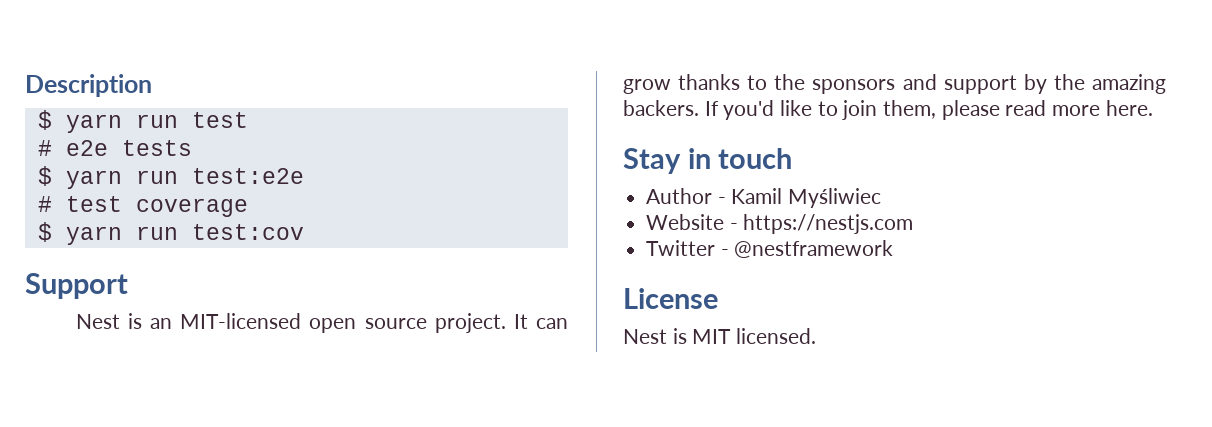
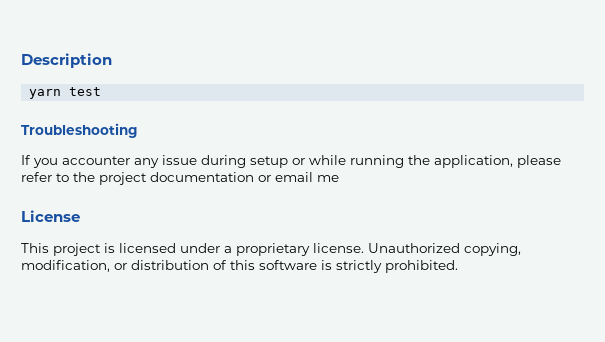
- $ yarn run test
- # e2e tests
- $ yarn run test:e2e
- # test coverage
- $ yarn run test:cov
- Support
- Nest is an MIT-licensed open source project. It can grow thanks to the sponsors and support by the amazing backers. If you'd like to join them, please read more here.
- Stay in touch
- Author - Kamil Myśliwiec
- Website - https://nestjs.com
- Twitter - @nestframework
+ yarn test
+ Troubleshooting
+ If you accounter any issue during setup or while running the application, please refer to the project documentation or email me
  License
- Nest is MIT licensed.
+ This project is licensed under a proprietary license. Unauthorized copying, modification, or distribution of this software is strictly prohibited.

